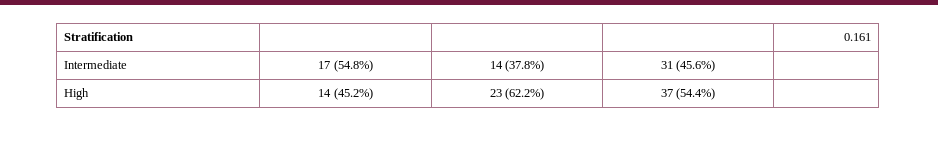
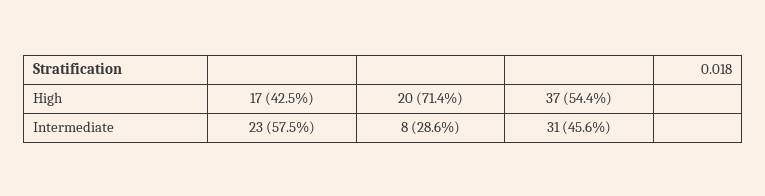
- Stratification | | | | 0.161
- Intermediate | 17 (54.8%) | 14 (37.8%) | 31 (45.6%) |
- High | 14 (45.2%) | 23 (62.2%) | 37 (54.4%) |
+ Stratification | | | | 0.018
+ High | 17 (42.5%) | 20 (71.4%) | 37 (54.4%) |
+ Intermediate | 23 (57.5%) | 8 (28.6%) | 31 (45.6%) |

